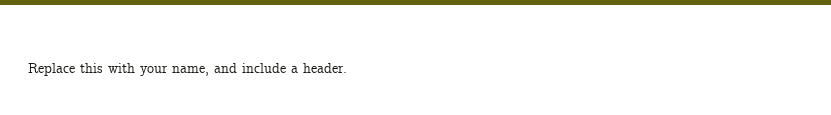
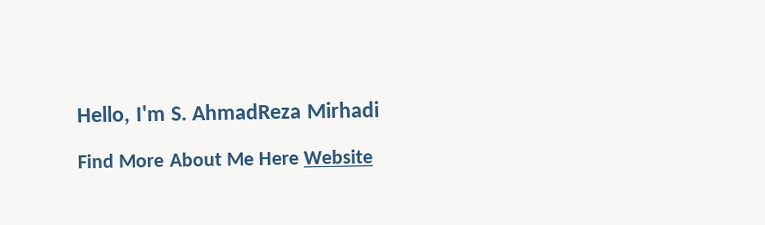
- Replace this with your name, and include a header.
+ Hello, I'm S. AhmadReza Mirhadi
+ Find More About Me Here Website

